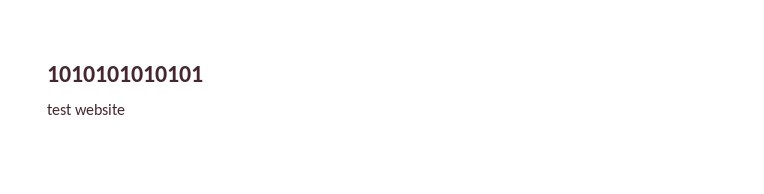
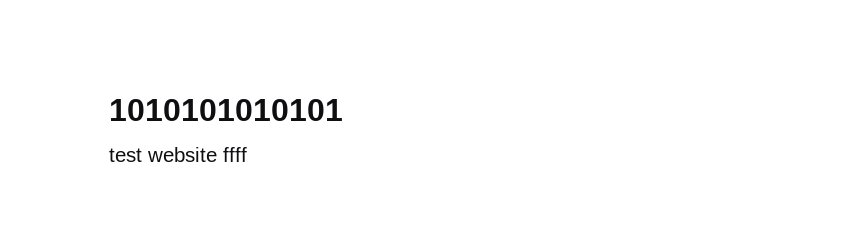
- test website
+ test website ffff

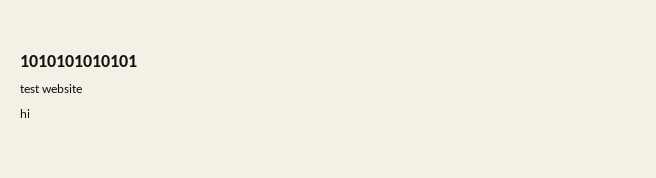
- test website ffff
+ test website
+ hi

